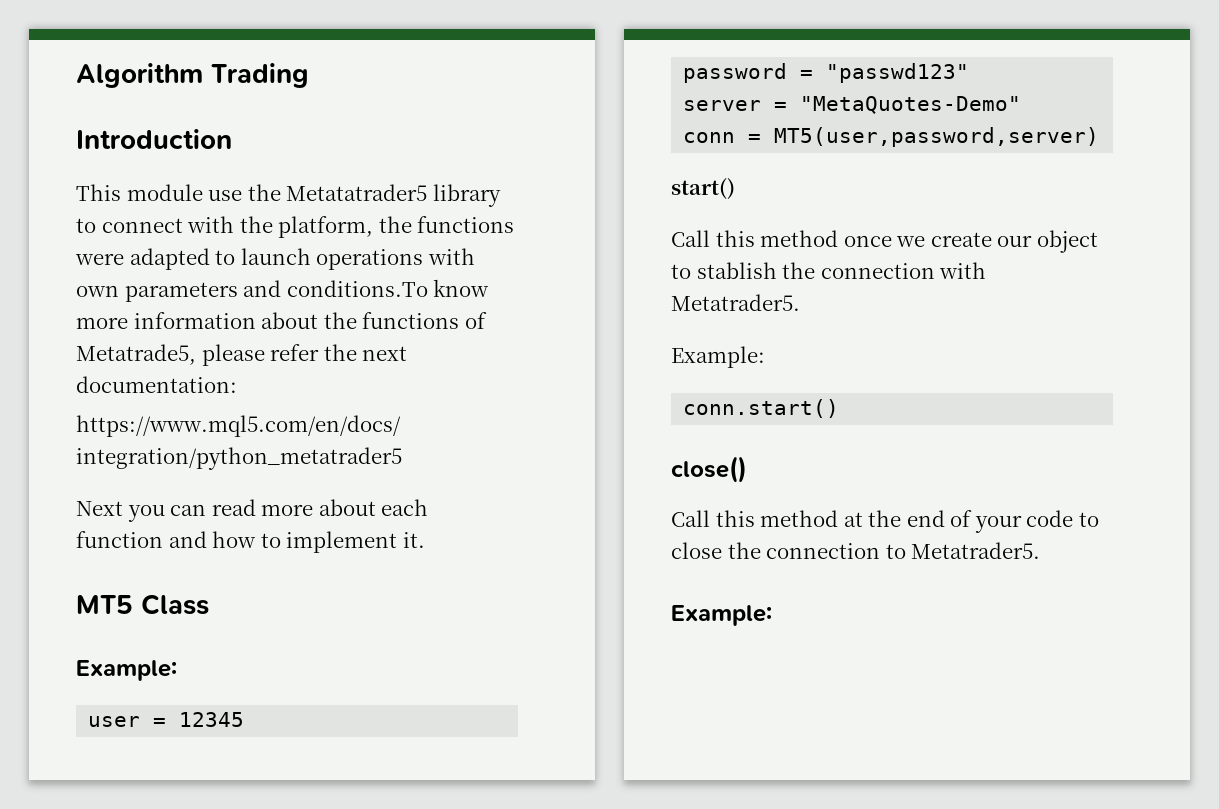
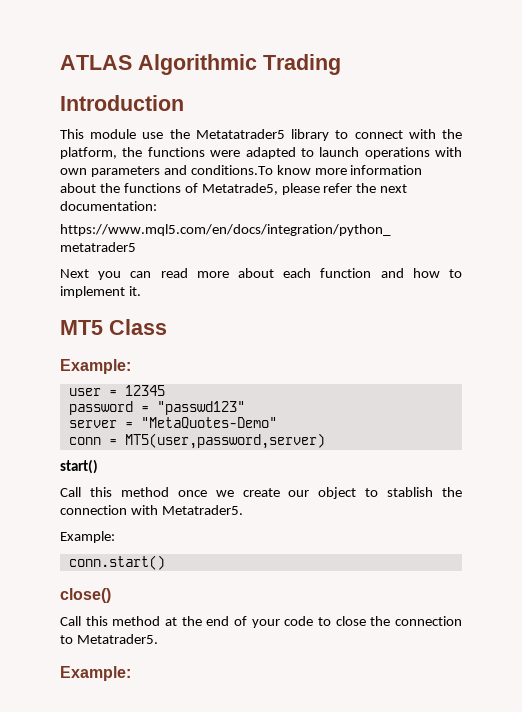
- Algorithm Trading
+ ATLAS Algorithmic Trading

